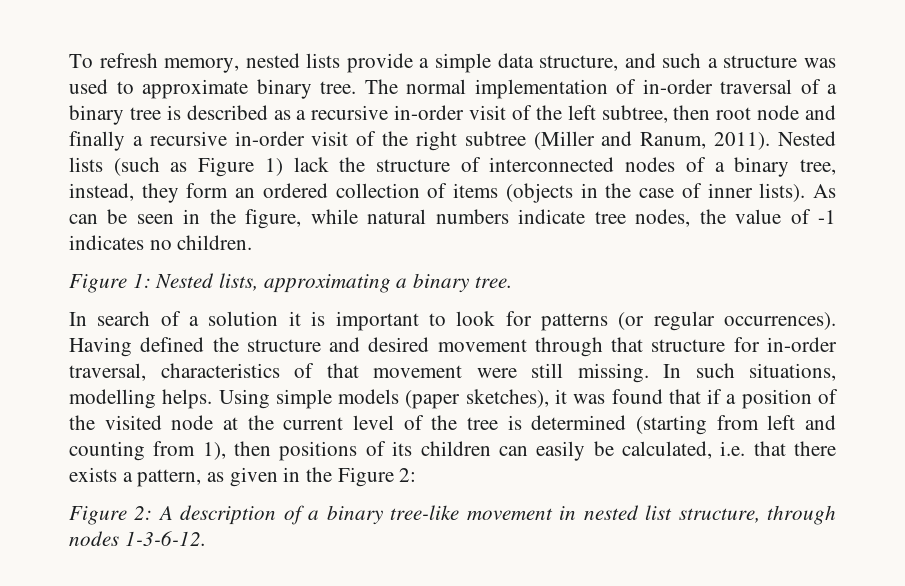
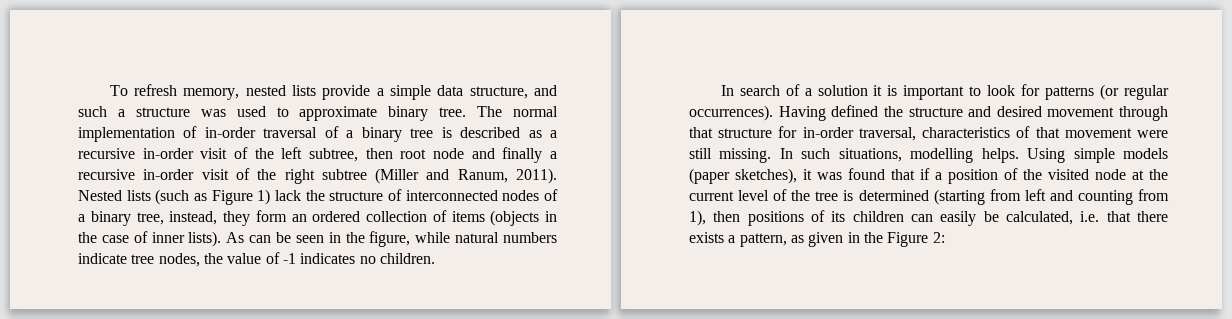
- Figure 1: Nested lists, approximating a binary tree.
- Figure 2: A description of a binary tree-like movement in nested list structure, through nodes 1-3-6-12.

